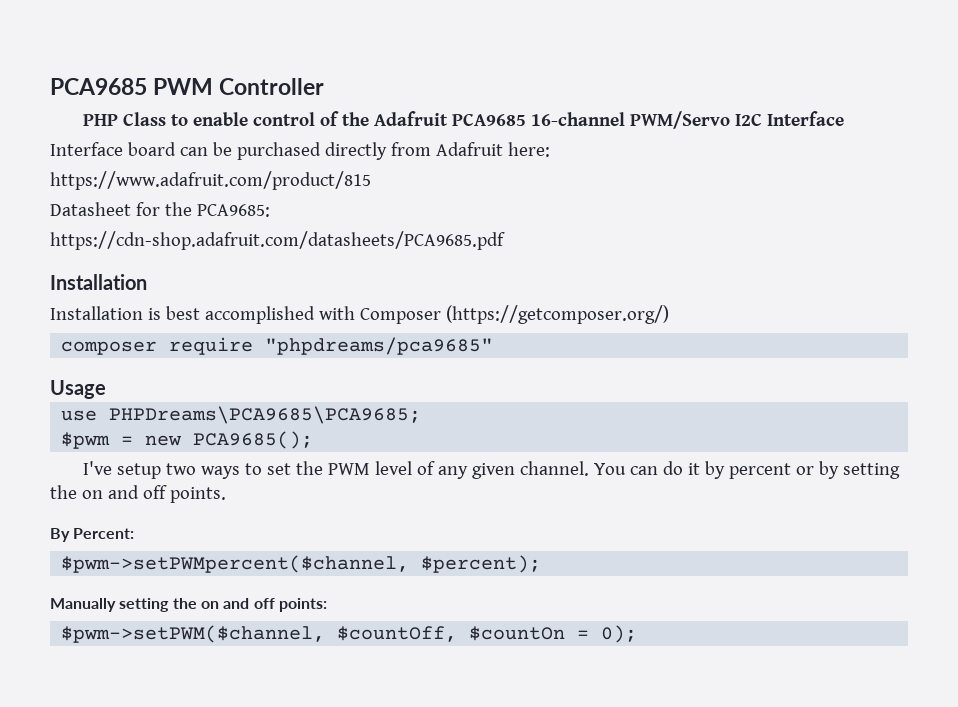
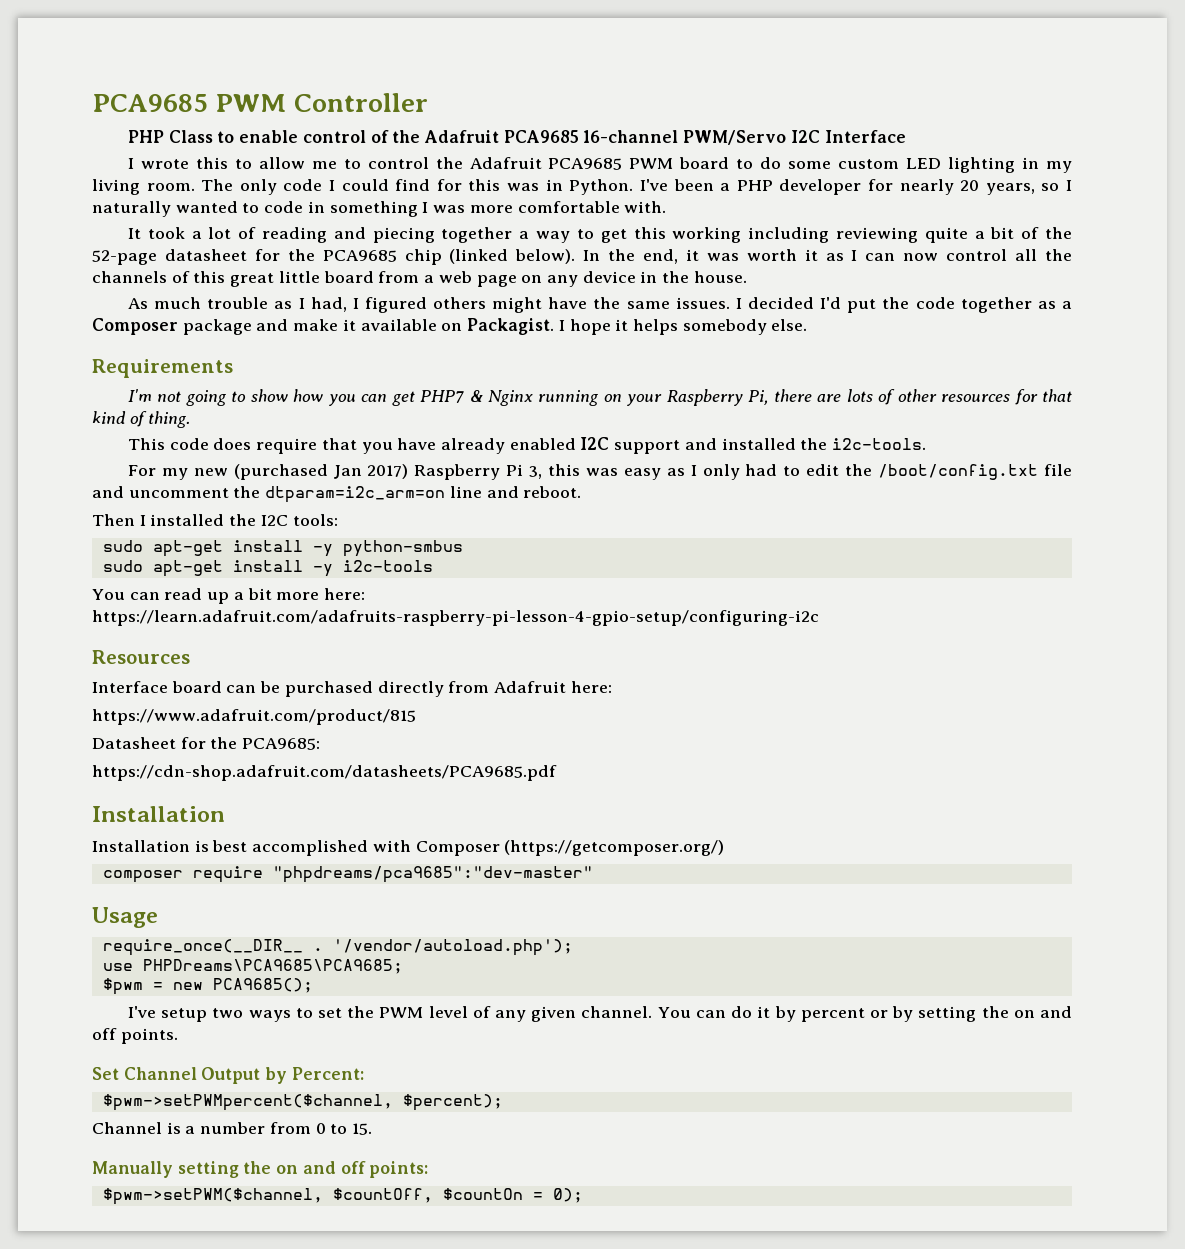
+ I wrote this to allow me to control the Adafruit PCA9685 PWM board to do some custom LED lighting in my living room. The only code I could find for this was in Python. I've been a PHP developer for nearly 20 years, so I naturally wanted to code in something I was more comfortable with.
+ It took a lot of reading and piecing together a way to get this working including reviewing quite a bit of the 52-page datasheet for the PCA9685 chip (linked below). In the end, it was worth it as I can now control all the channels of this great little board from a web page on any device in the house.
+ As much trouble as I had, I figured others might have the same issues. I decided I'd put the code together as a Composer package and make it available on Packagist. I hope it helps somebody else.
+ Requirements
+ I'm not going to show how you can get PHP7 & Nginx running on your Raspberry Pi, there are lots of other resources for that kind of thing.
+ This code does require that you have already enabled I2C support and installed the i2c-tools.
+ For my new (purchased Jan 2017) Raspberry Pi 3, this was easy as I only had to edit the /boot/config.txt file and uncomment the dtparam=i2c_arm=on line and reboot.
+ Then I installed the I2C tools:
+ sudo apt-get install -y python-smbus
+ sudo apt-get install -y i2c-tools
+ You can read up a bit more here: https://learn.adafruit.com/adafruits-raspberry-pi-lesson-4-gpio-setup/configuring-i2c
+ Resources
- composer require "phpdreams/pca9685"
+ composer require "phpdreams/pca9685":"dev-master"
+ require_once(__DIR__ . '/vendor/autoload.php');
- By Percent:
+ Set Channel Output by Percent:
+ Channel is a number from 0 to 15.

